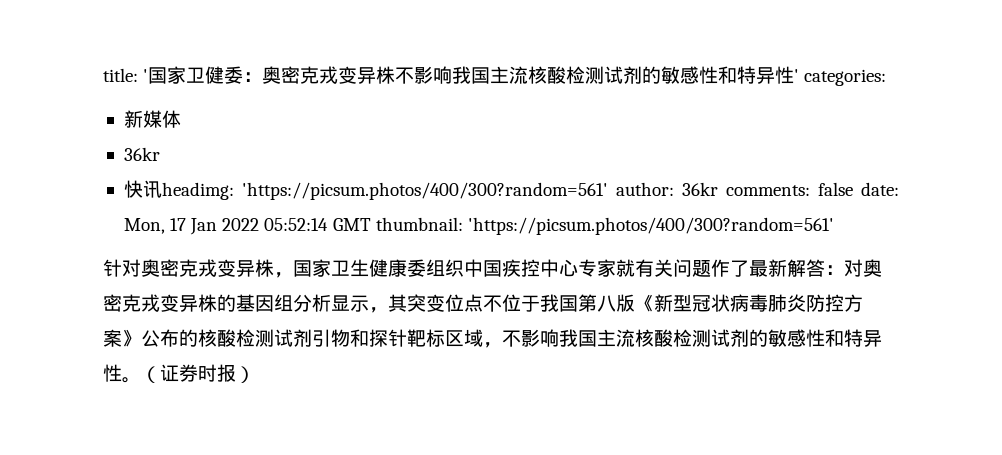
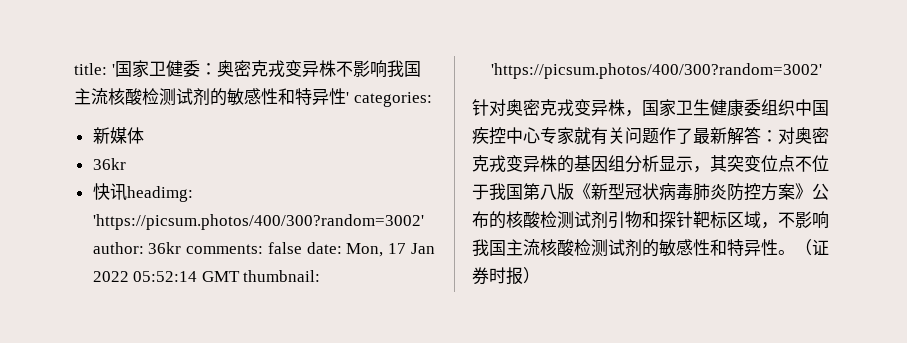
- 快讯headimg: 'https://picsum.photos/400/300?random=561' author: 36kr comments: false date: Mon, 17 Jan 2022 05:52:14 GMT thumbnail: 'https://picsum.photos/400/300?random=561'
+ 快讯headimg: 'https://picsum.photos/400/300?random=3002' author: 36kr comments: false date: Mon, 17 Jan 2022 05:52:14 GMT thumbnail: 'https://picsum.photos/400/300?random=3002'

